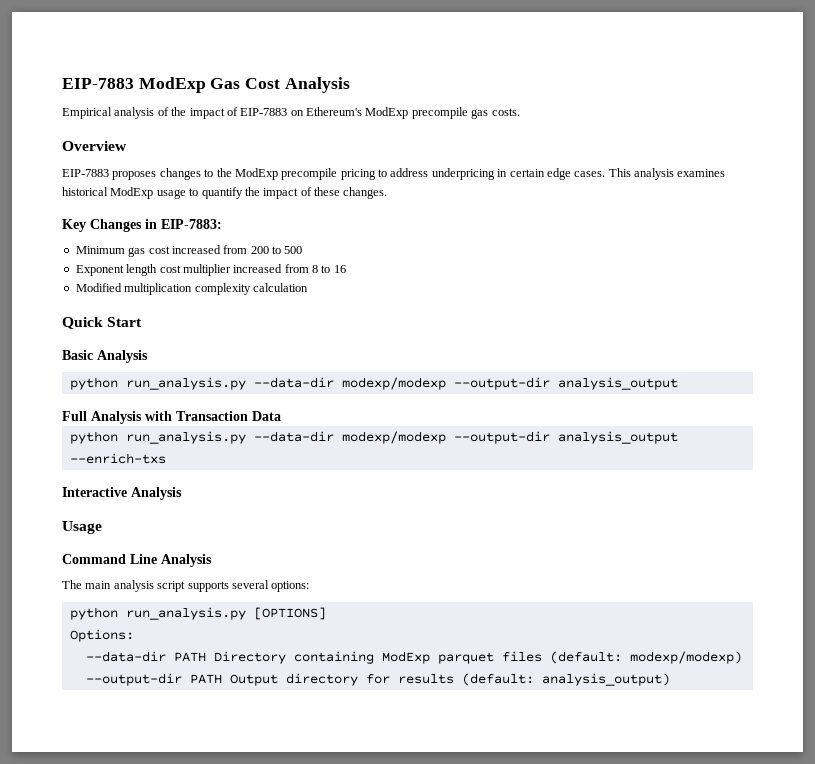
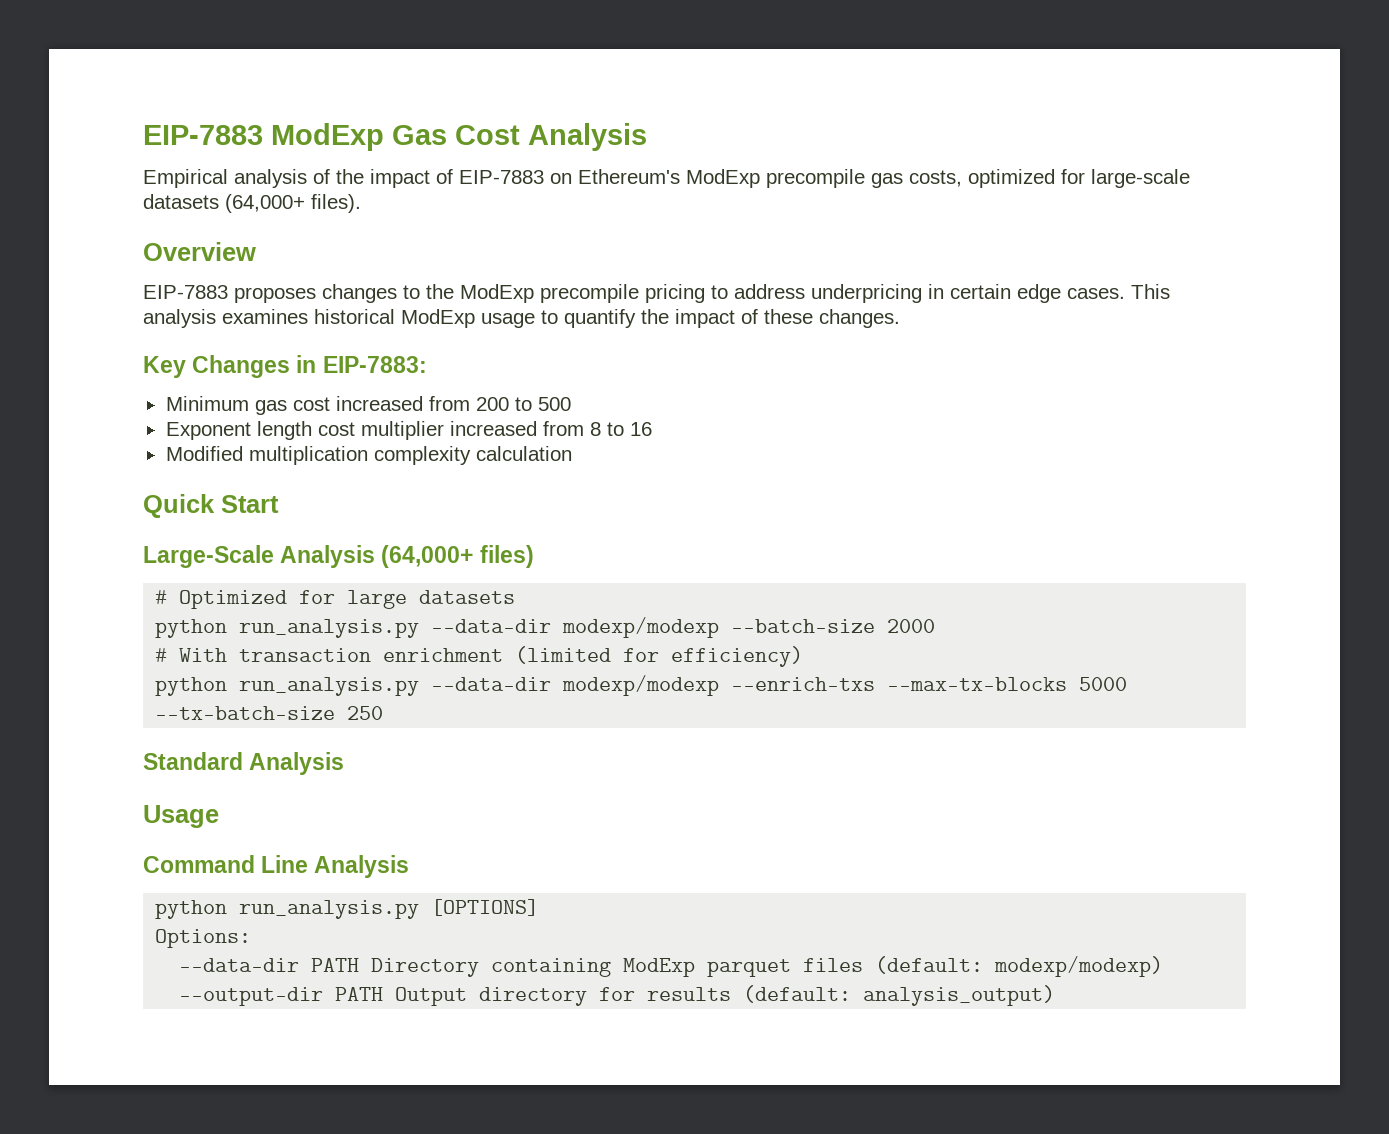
- Empirical analysis of the impact of EIP-7883 on Ethereum's ModExp precompile gas costs.
+ Empirical analysis of the impact of EIP-7883 on Ethereum's ModExp precompile gas costs, optimized for large-scale datasets (64,000+ files).
- Basic Analysis
- python run_analysis.py --data-dir modexp/modexp --output-dir analysis_output
- Full Analysis with Transaction Data
- python run_analysis.py --data-dir modexp/modexp --output-dir analysis_output --enrich-txs
- Interactive Analysis
+ Large-Scale Analysis (64,000+ files)
+ # Optimized for large datasets
+ python run_analysis.py --data-dir modexp/modexp --batch-size 2000
+ # With transaction enrichment (limited for efficiency)
+ python run_analysis.py --data-dir modexp/modexp --enrich-txs --max-tx-blocks 5000 --tx-batch-size 250
+ Standard Analysis
- The main analysis script supports several options:

